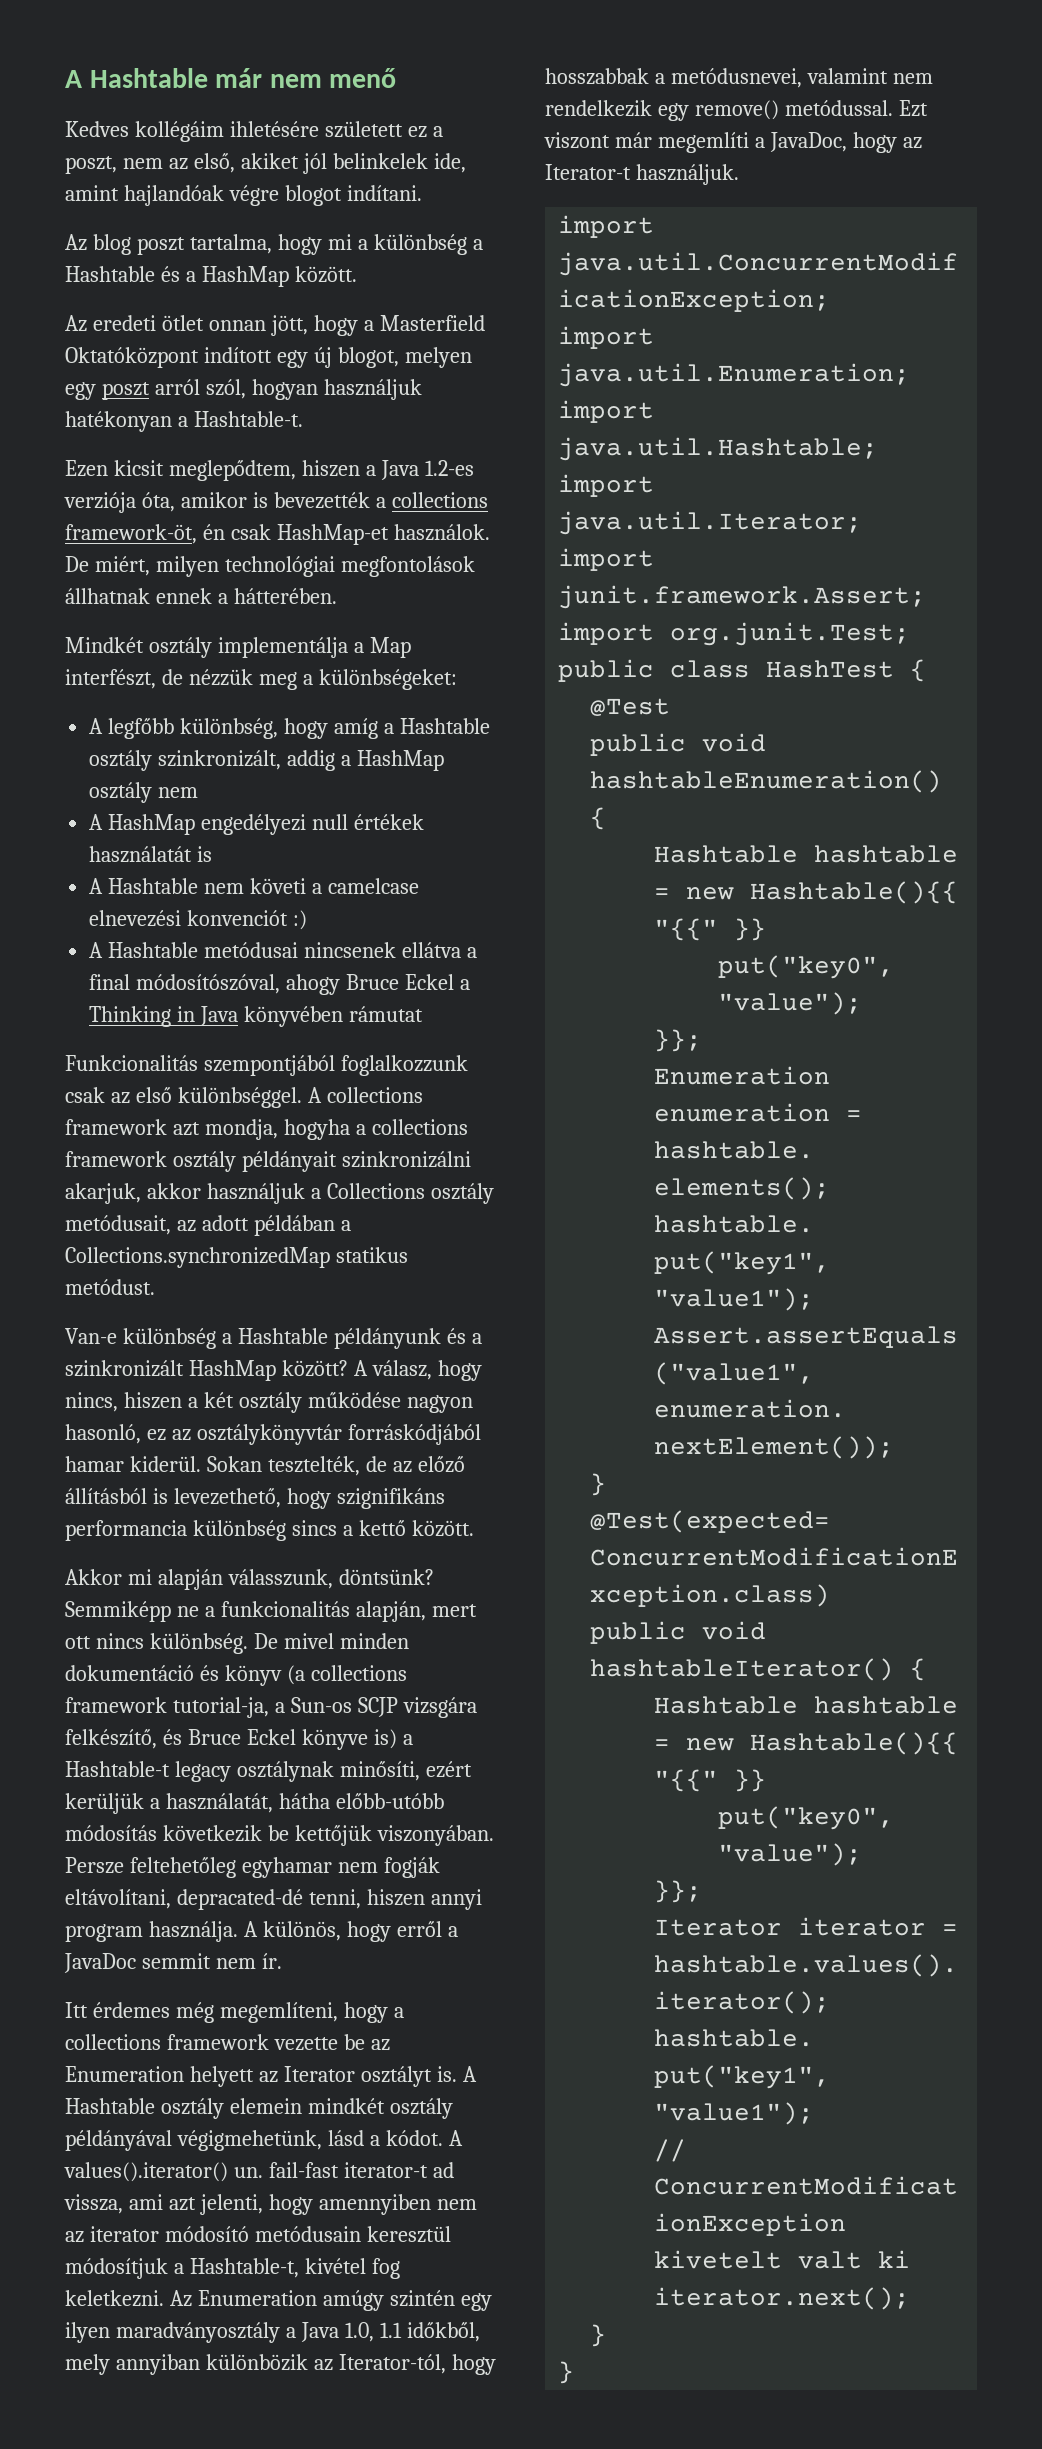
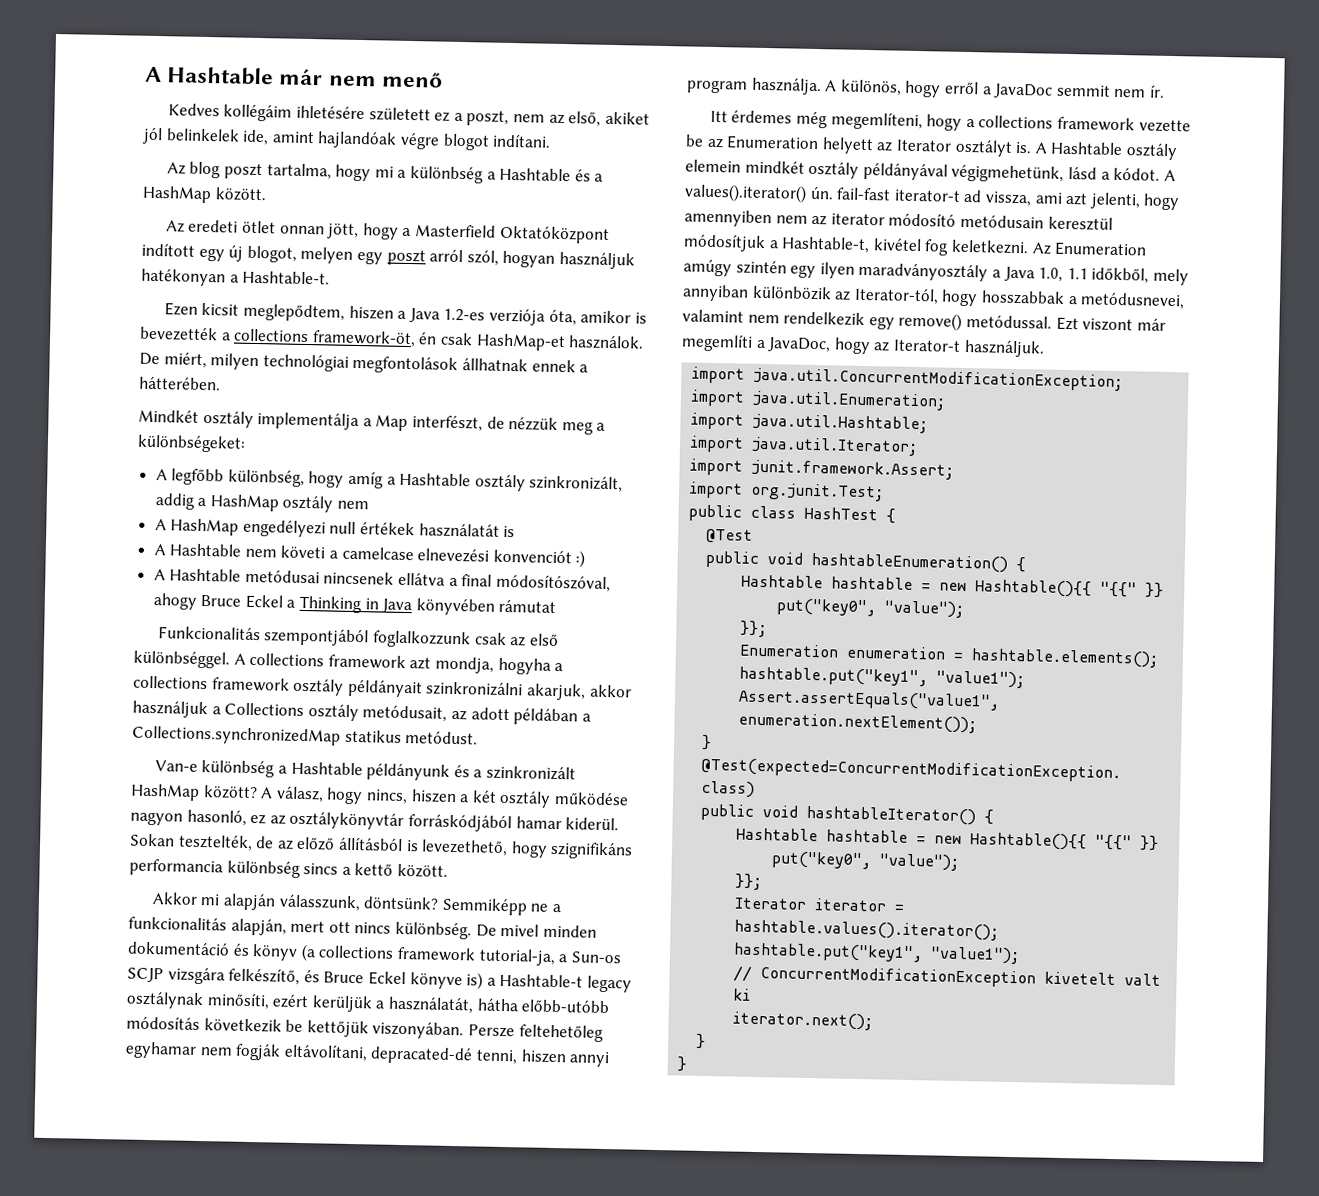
- A values().iterator() un. fail-fast iterator-t ad vissza, ami azt jelenti, hogy amennyiben nem az iterator módosító metódusain keresztül módosítjuk a Hashtable-t, kivétel fog keletkezni.
+ A values().iterator() ún. fail-fast iterator-t ad vissza, ami azt jelenti, hogy amennyiben nem az iterator módosító metódusain keresztül módosítjuk a Hashtable-t, kivétel fog keletkezni.

